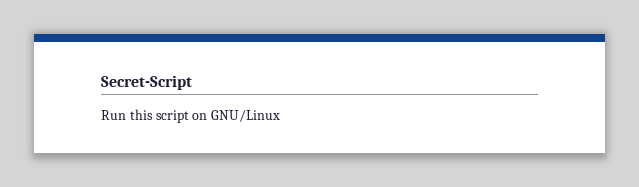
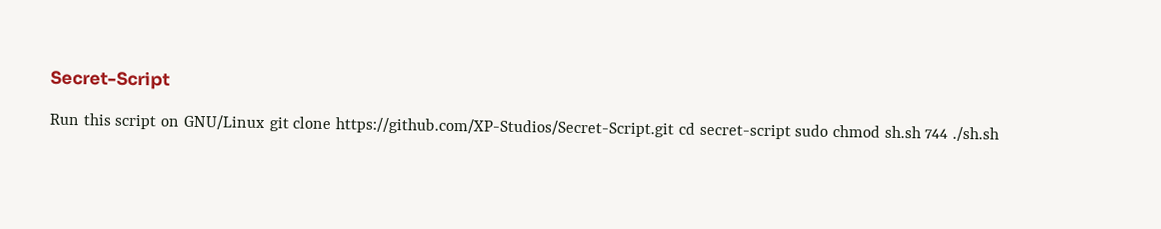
- Run this script on GNU/Linux
+ Run this script on GNU/Linux git clone https://github.com/XP-Studios/Secret-Script.git cd secret-script sudo chmod sh.sh 744 ./sh.sh

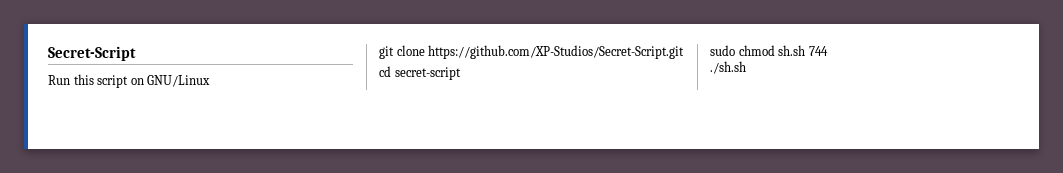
- Run this script on GNU/Linux git clone https://github.com/XP-Studios/Secret-Script.git cd secret-script sudo chmod sh.sh 744 ./sh.sh
+ Run this script on GNU/Linux
+ git clone https://github.com/XP-Studios/Secret-Script.git
+ cd secret-script
+ sudo chmod sh.sh 744
+ ./sh.sh

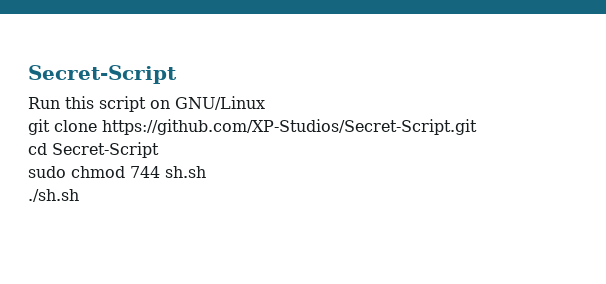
- cd secret-script
+ cd Secret-Script
- sudo chmod sh.sh 744
+ sudo chmod 744 sh.sh

